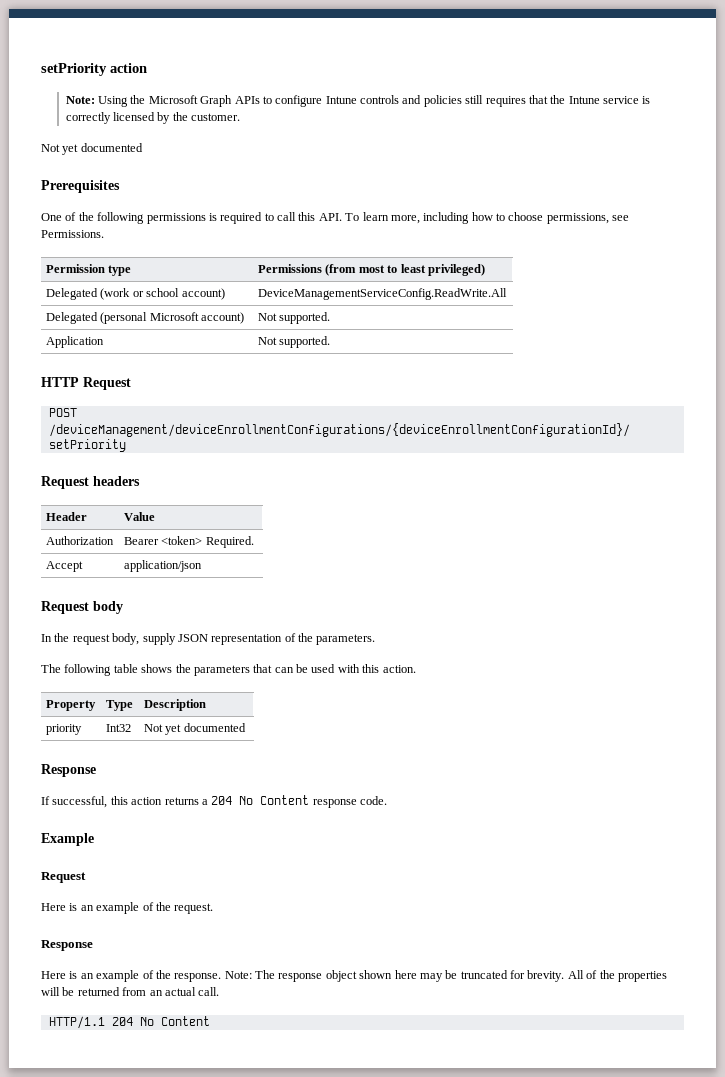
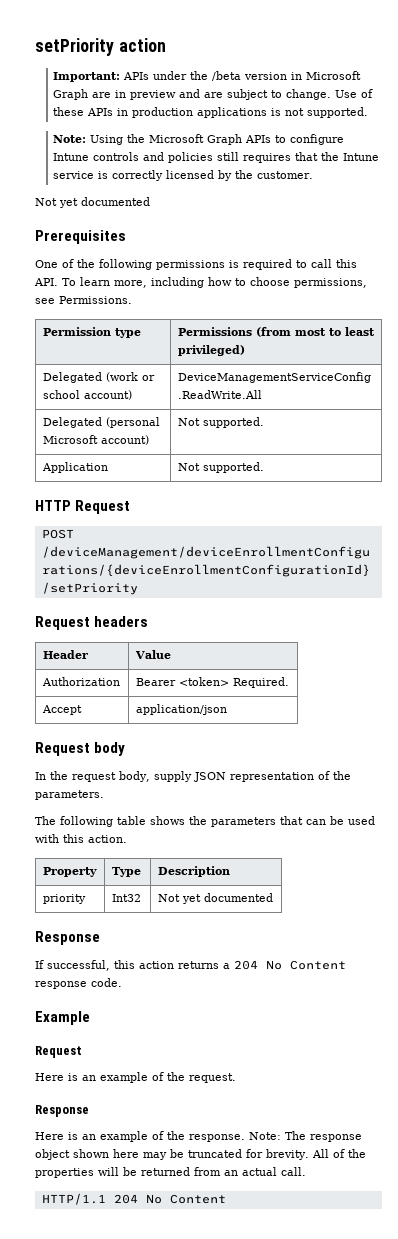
+ Important: APIs under the /beta version in Microsoft Graph are in preview and are subject to change. Use of these APIs in production applications is not supported.

